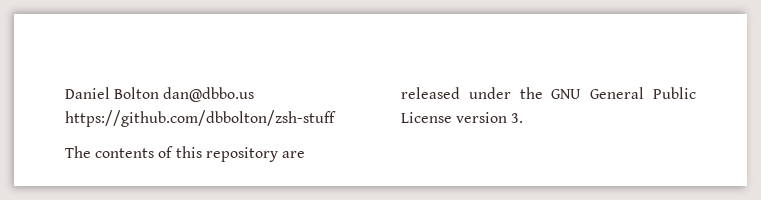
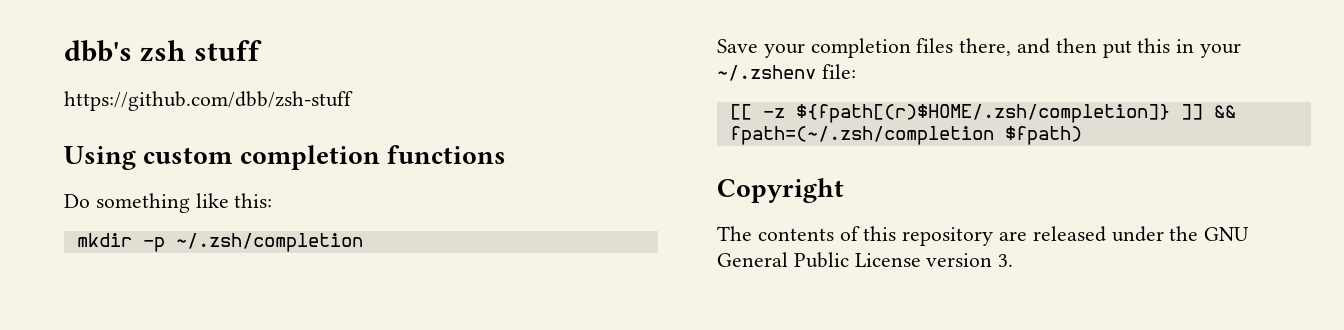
- Daniel Bolton dan@dbbo.us https://github.com/dbbolton/zsh-stuff
+ dbb's zsh stuff
+ https://github.com/dbb/zsh-stuff
+ Using custom completion functions
+ Do something like this:
+ mkdir -p ~/.zsh/completion
+ Save your completion files there, and then put this in your ~/.zshenv file:
+ [[ -z ${fpath[(r)$HOME/.zsh/completion]} ]] && fpath=(~/.zsh/completion $fpath)
+ Copyright

